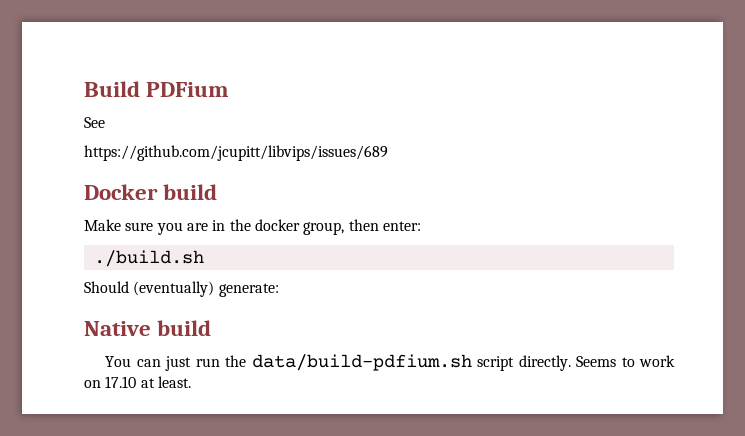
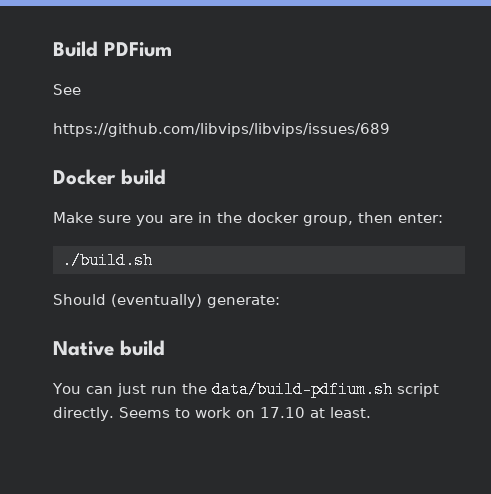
- https://github.com/jcupitt/libvips/issues/689
+ https://github.com/libvips/libvips/issues/689

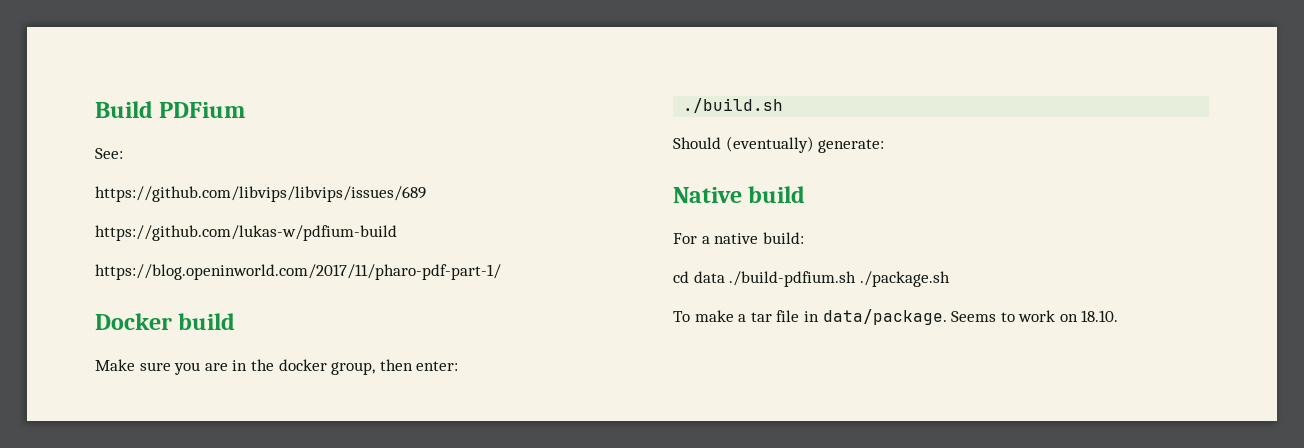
- See
+ See:
+ https://github.com/lukas-w/pdfium-build
+ https://blog.openinworld.com/2017/11/pharo-pdf-part-1/
- You can just run the data/build-pdfium.sh script directly.
+ For a native build:
+ cd data ./build-pdfium.sh ./package.sh
+ To make a tar file in data/package.
- Seems to work on 17.10 at least.
+ Seems to work on 18.10.

